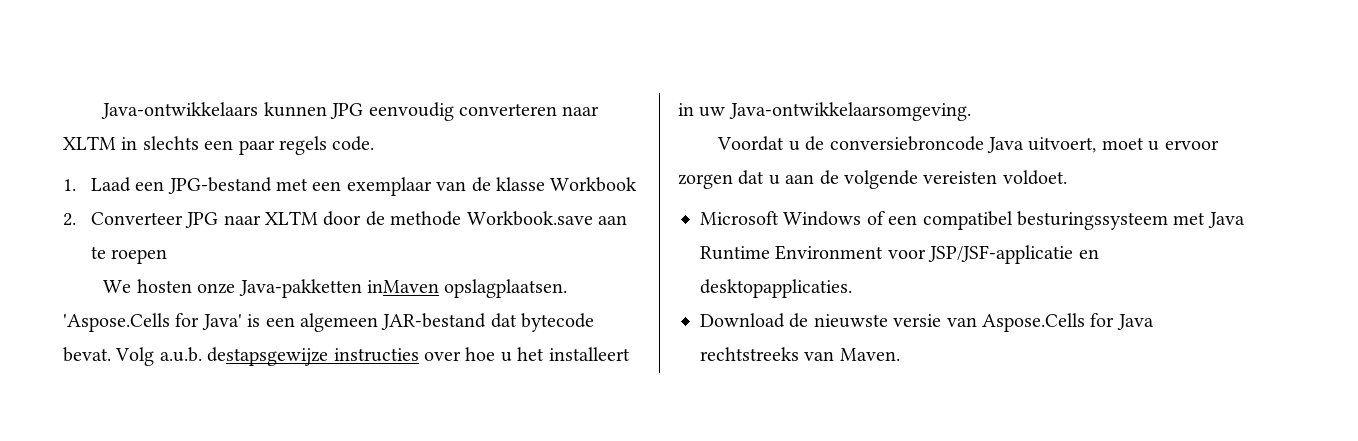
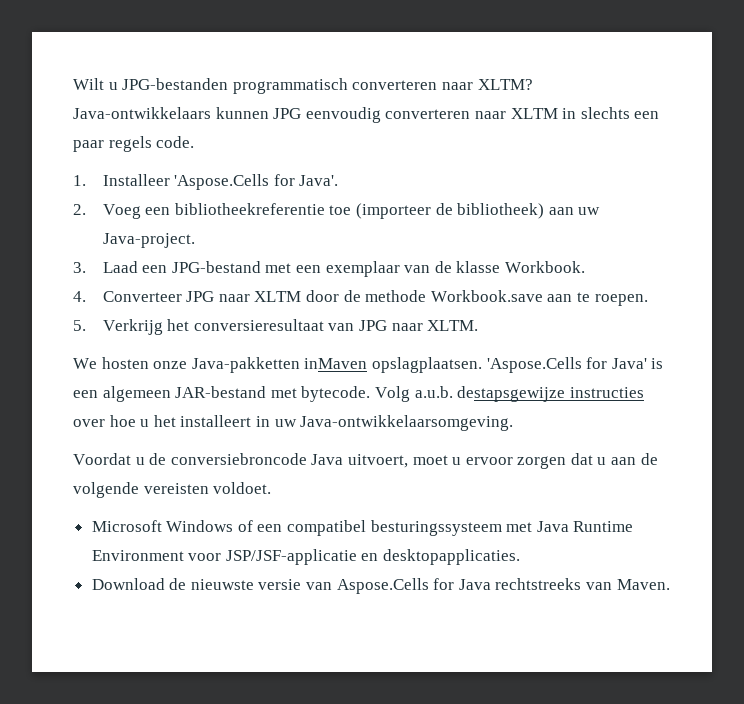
+ Wilt u JPG-bestanden programmatisch converteren naar XLTM?
- 1. Laad een JPG-bestand met een exemplaar van de klasse Workbook
- 2. Converteer JPG naar XLTM door de methode Workbook.save aan te roepen
+ 1. Installeer 'Aspose.Cells for Java'.
+ 2. Voeg een bibliotheekreferentie toe (importeer de bibliotheek) aan uw Java-project.
+ 3. Laad een JPG-bestand met een exemplaar van de klasse Workbook.
+ 4. Converteer JPG naar XLTM door de methode Workbook.save aan te roepen.
+ 5. Verkrijg het conversieresultaat van JPG naar XLTM.
- 'Aspose.Cells for Java' is een algemeen JAR-bestand dat bytecode bevat.
+ 'Aspose.Cells for Java' is een algemeen JAR-bestand met bytecode.

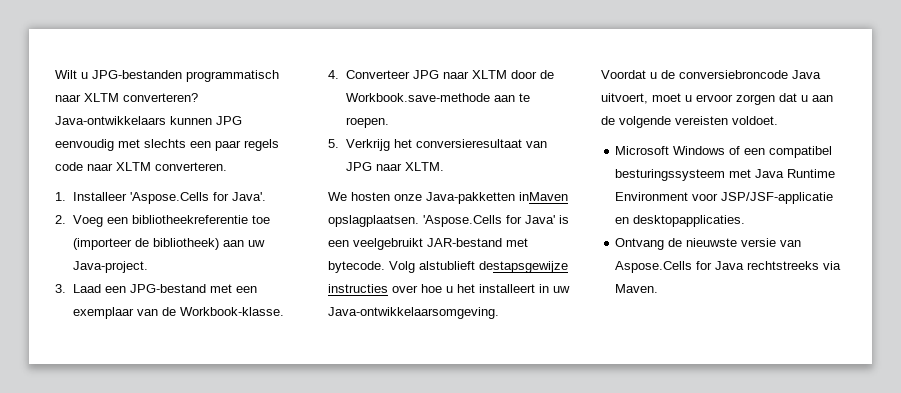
- Wilt u JPG-bestanden programmatisch converteren naar XLTM?
+ Wilt u JPG-bestanden programmatisch naar XLTM converteren?
- Java-ontwikkelaars kunnen JPG eenvoudig converteren naar XLTM in slechts een paar regels code.
+ Java-ontwikkelaars kunnen JPG eenvoudig met slechts een paar regels code naar XLTM converteren.
- 3. Laad een JPG-bestand met een exemplaar van de klasse Workbook.
+ 3. Laad een JPG-bestand met een exemplaar van de Workbook-klasse.
- 4. Converteer JPG naar XLTM door de methode Workbook.save aan te roepen.
+ 4. Converteer JPG naar XLTM door de Workbook.save-methode aan te roepen.
- 'Aspose.Cells for Java' is een algemeen JAR-bestand met bytecode.
+ 'Aspose.Cells for Java' is een veelgebruikt JAR-bestand met bytecode.
- Volg a.u.b. destapsgewijze instructies over hoe u het installeert in uw Java-ontwikkelaarsomgeving.
+ Volg alstublieft destapsgewijze instructies over hoe u het installeert in uw Java-ontwikkelaarsomgeving.
- Download de nieuwste versie van Aspose.Cells for Java rechtstreeks van Maven.
+ Ontvang de nieuwste versie van Aspose.Cells for Java rechtstreeks via Maven.

